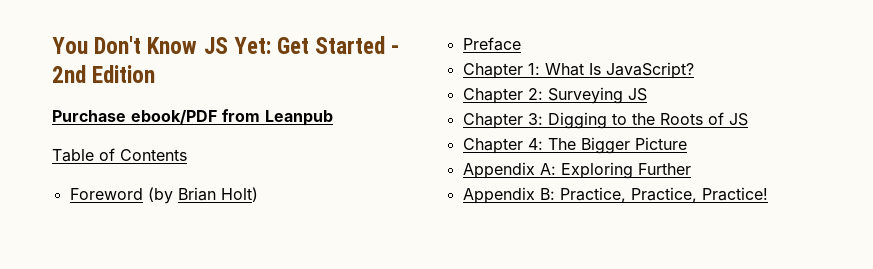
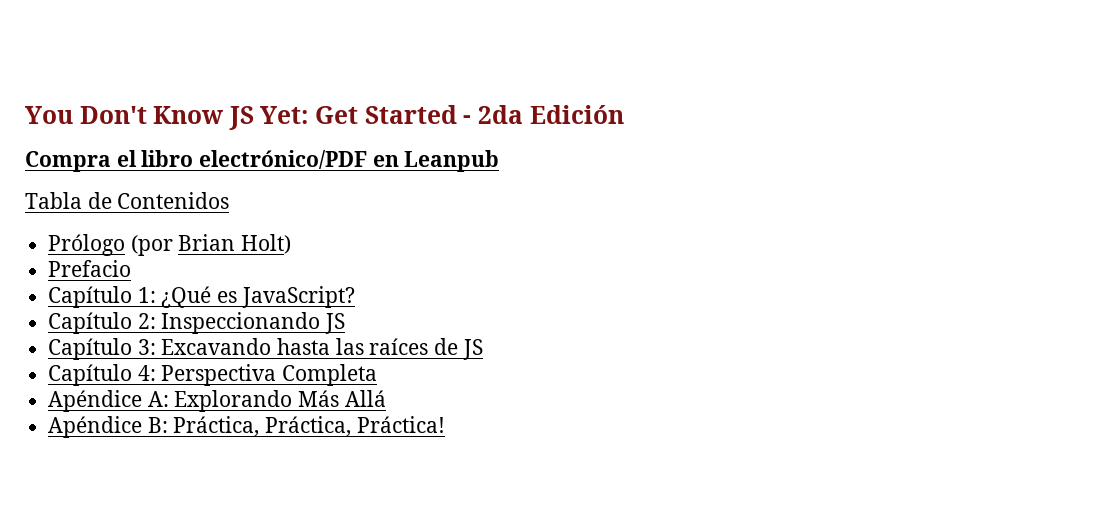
- You Don't Know JS Yet: Get Started - 2nd Edition
- Purchase ebook/PDF from Leanpub
- Table of Contents
- Foreword (by Brian Holt)
- Preface
- Chapter 1: What Is JavaScript?
- Chapter 2: Surveying JS
- Chapter 3: Digging to the Roots of JS
- Chapter 4: The Bigger Picture
- Appendix A: Exploring Further
- Appendix B: Practice, Practice, Practice!
+ You Don't Know JS Yet: Get Started - 2da Edición
+ Compra el libro electrónico/PDF en Leanpub
+ Tabla de Contenidos
+ Prólogo (por Brian Holt)
+ Prefacio
+ Capítulo 1: ¿Qué es JavaScript?
+ Capítulo 2: Inspeccionando JS
+ Capítulo 3: Excavando hasta las raíces de JS
+ Capítulo 4: Perspectiva Completa
+ Apéndice A: Explorando Más Allá
+ Apéndice B: Práctica, Práctica, Práctica!

